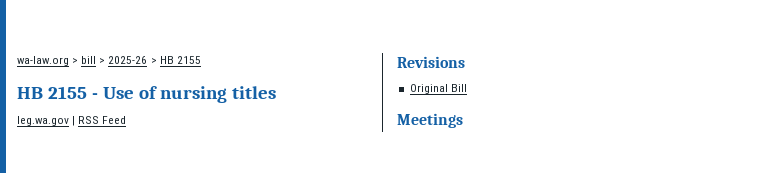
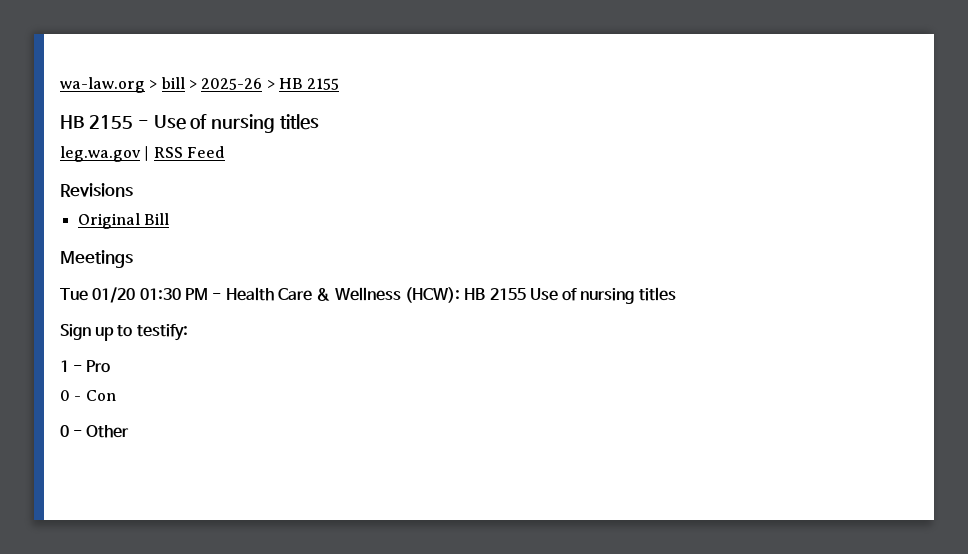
+ Tue 01/20 01:30 PM - Health Care & Wellness (HCW): HB 2155 Use of nursing titles
+ Sign up to testify:
+ 1 - Pro
+ 0 - Con
+ 0 - Other

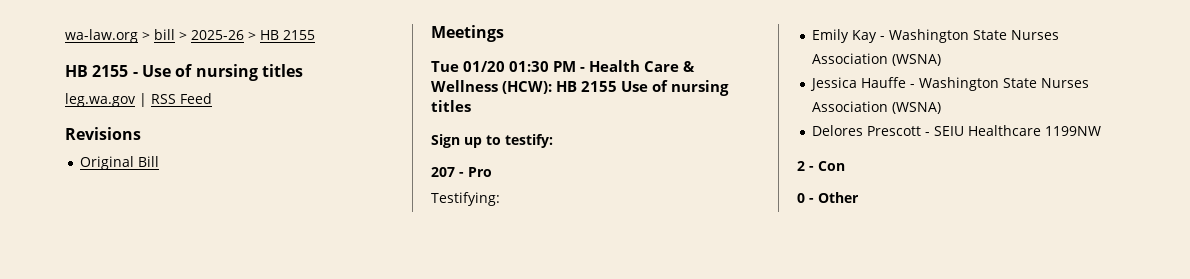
- 1 - Pro
+ 207 - Pro
- 0 - Con
+ Testifying:
+ Emily Kay - Washington State Nurses Association (WSNA)
+ Jessica Hauffe - Washington State Nurses Association (WSNA)
+ Delores Prescott - SEIU Healthcare 1199NW
+ 2 - Con

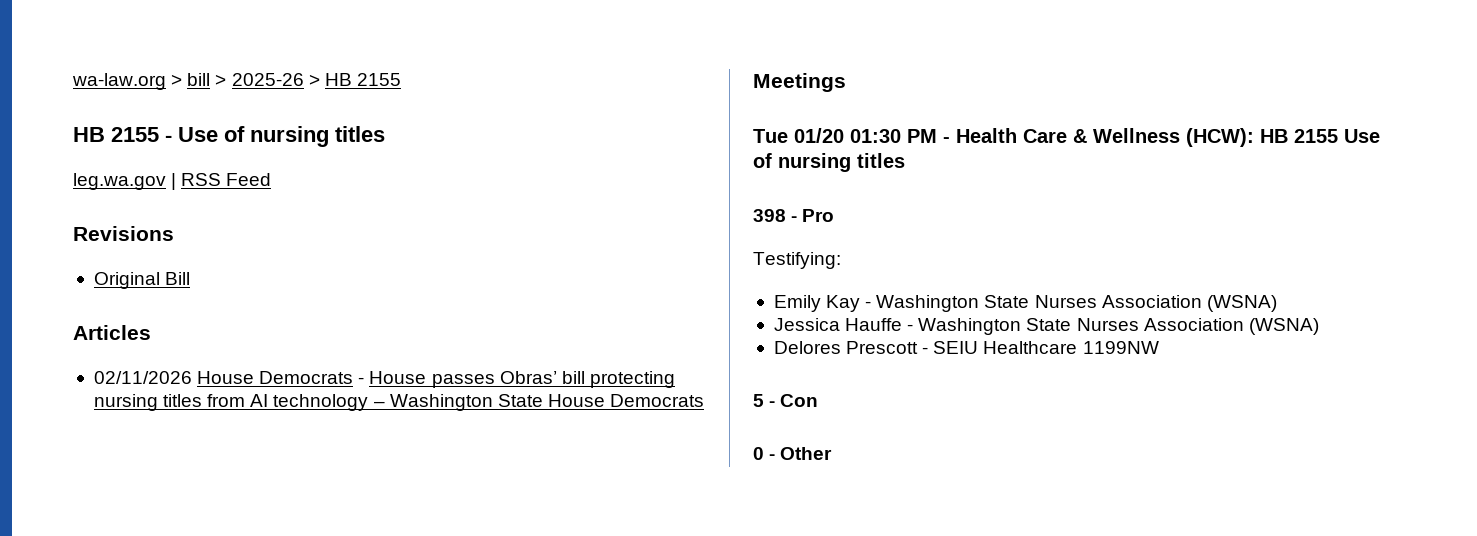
+ Articles
+ 02/11/2026 House Democrats - House passes Obras’ bill protecting nursing titles from AI technology – Washington State House Democrats
- Sign up to testify:
- 207 - Pro
+ 398 - Pro
- 2 - Con
+ 5 - Con

